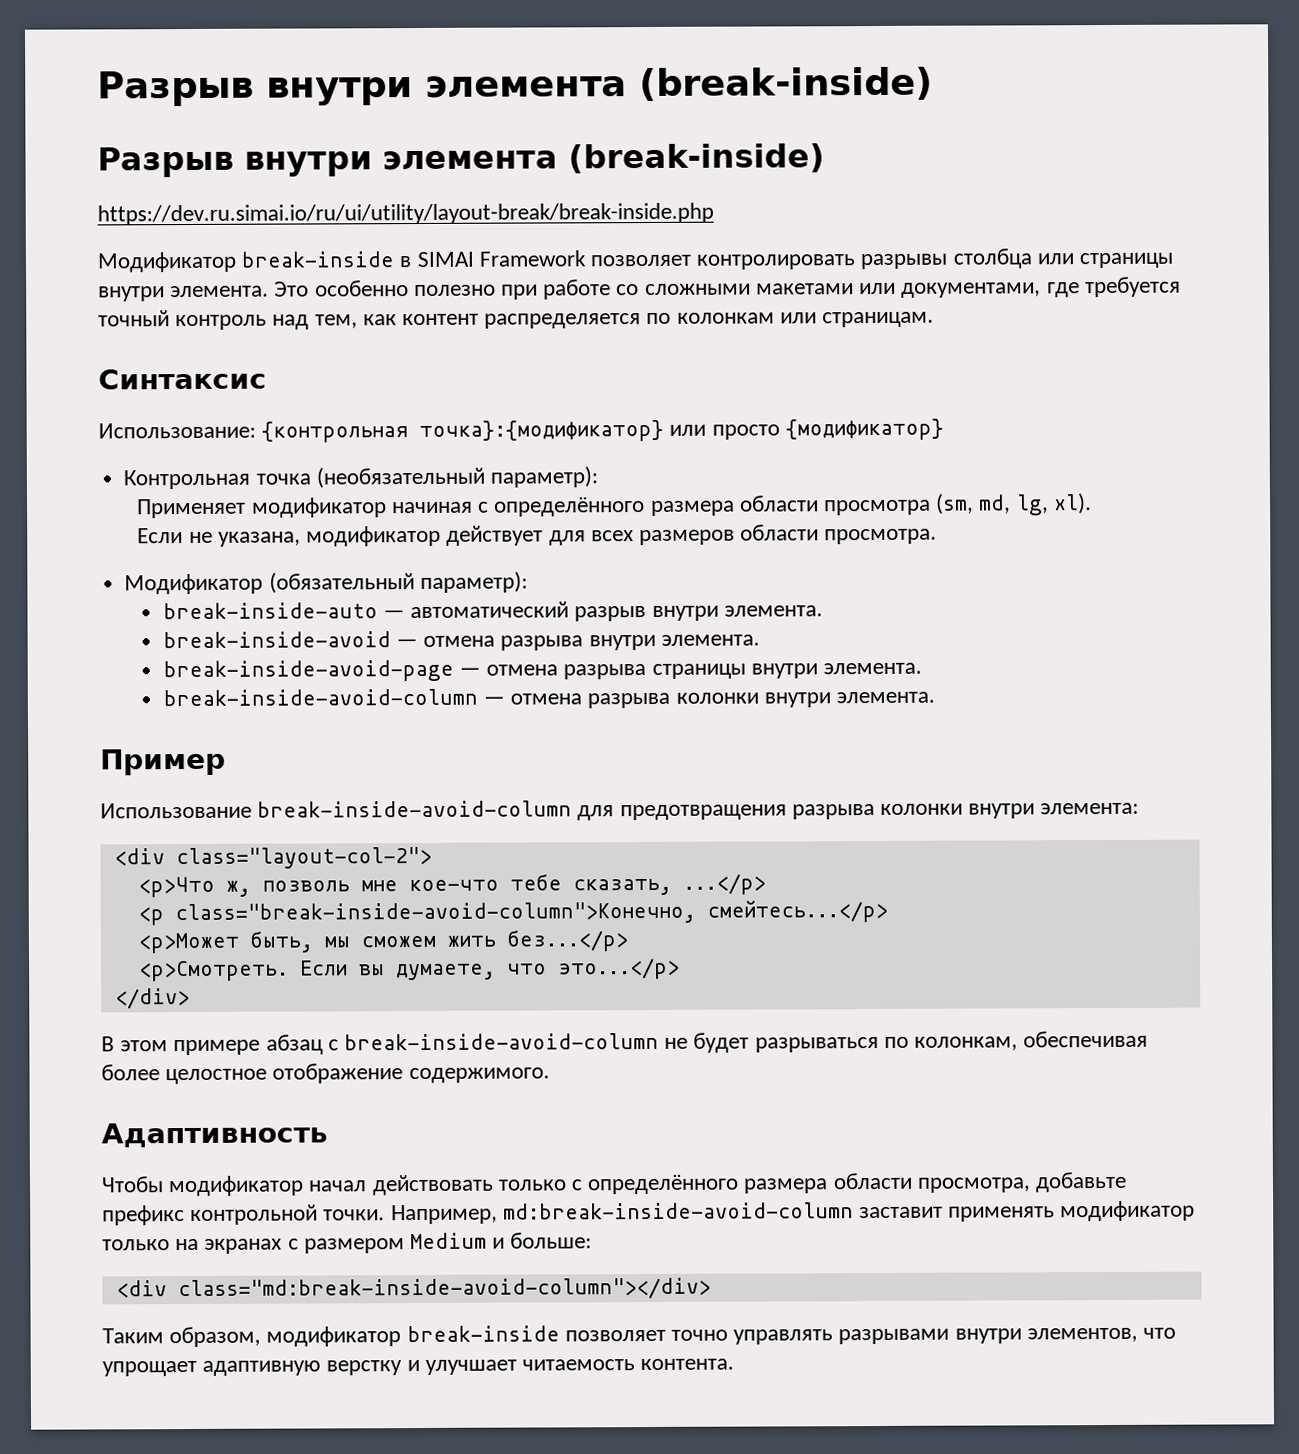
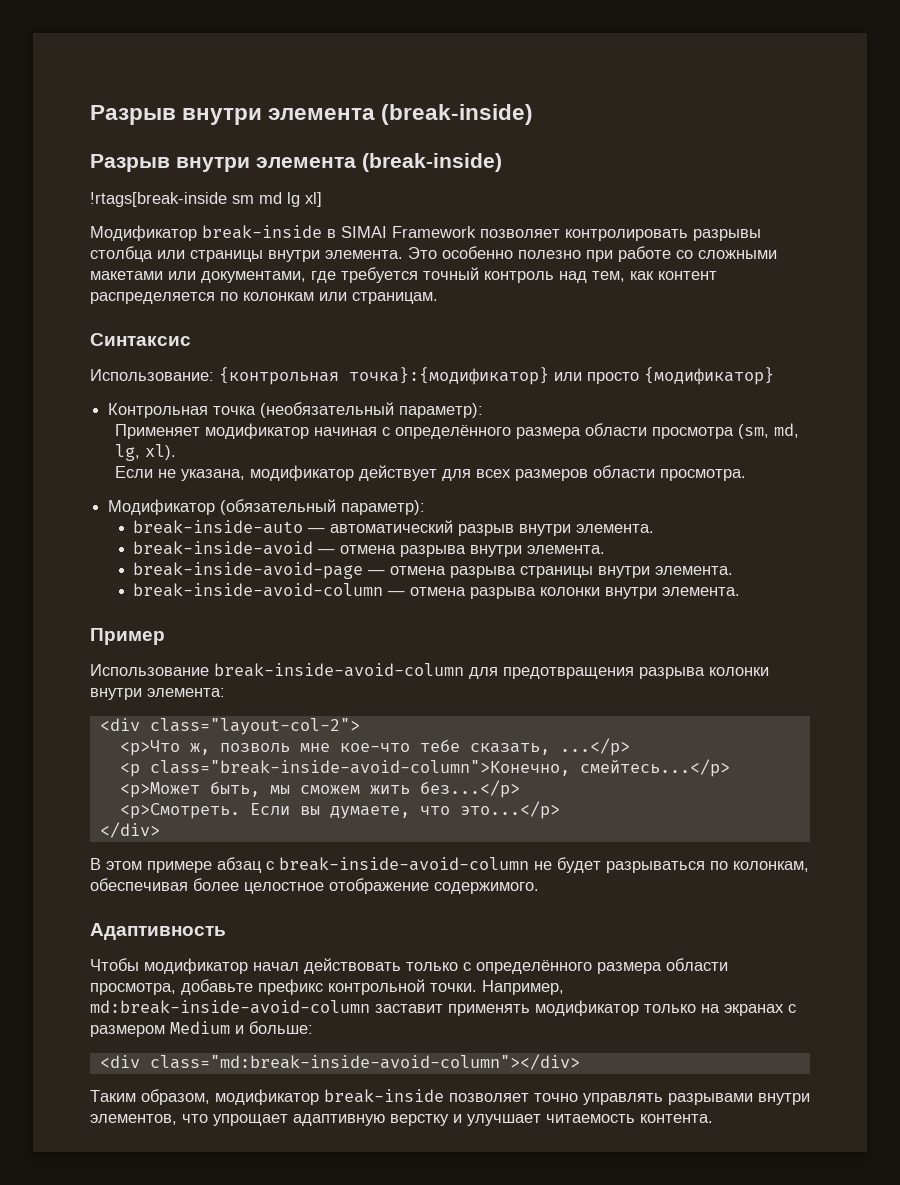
- https://dev.ru.simai.io/ru/ui/utility/layout-break/break-inside.php
+ !rtags[break-inside sm md lg xl]

